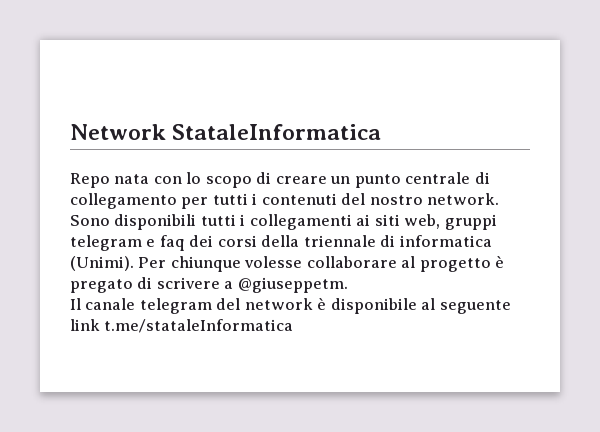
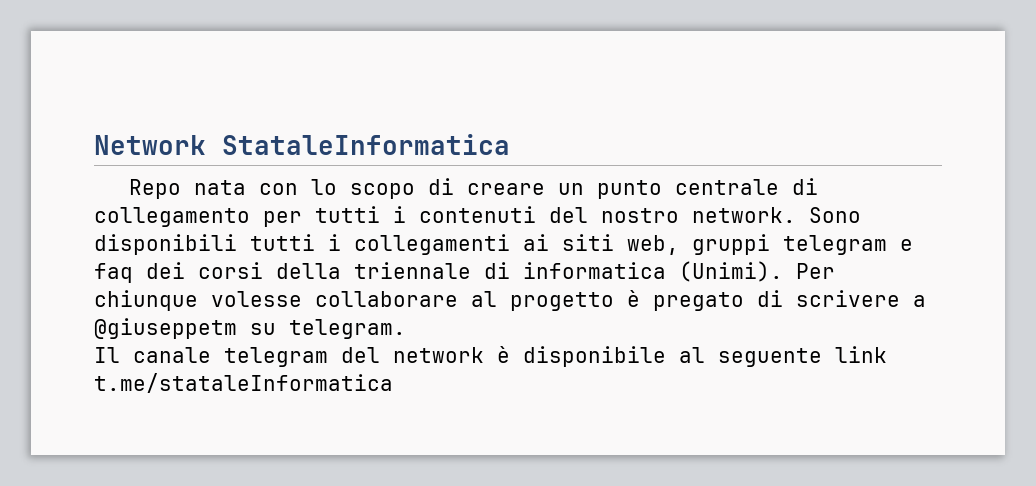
- Per chiunque volesse collaborare al progetto è pregato di scrivere a @giuseppetm.
+ Per chiunque volesse collaborare al progetto è pregato di scrivere a @giuseppetm su telegram.

